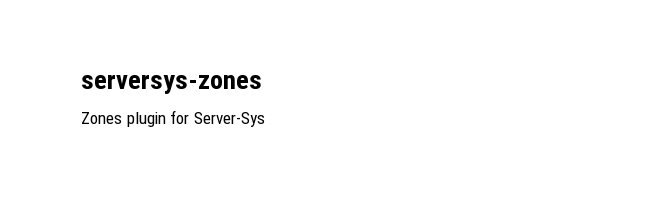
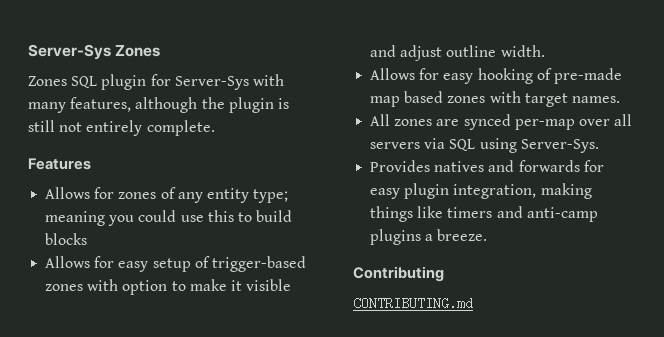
- serversys-zones
- Zones plugin for Server-Sys
+ Server-Sys Zones
+ Zones SQL plugin for Server-Sys with many features, although the plugin is still not entirely complete.
+ Features
+ Allows for zones of any entity type; meaning you could use this to build blocks
+ Allows for easy setup of trigger-based zones with option to make it visible and adjust outline width.
+ Allows for easy hooking of pre-made map based zones with target names.
+ All zones are synced per-map over all servers via SQL using Server-Sys.
+ Provides natives and forwards for easy plugin integration, making things like timers and anti-camp plugins a breeze.
+ Contributing
+ CONTRIBUTING.md

